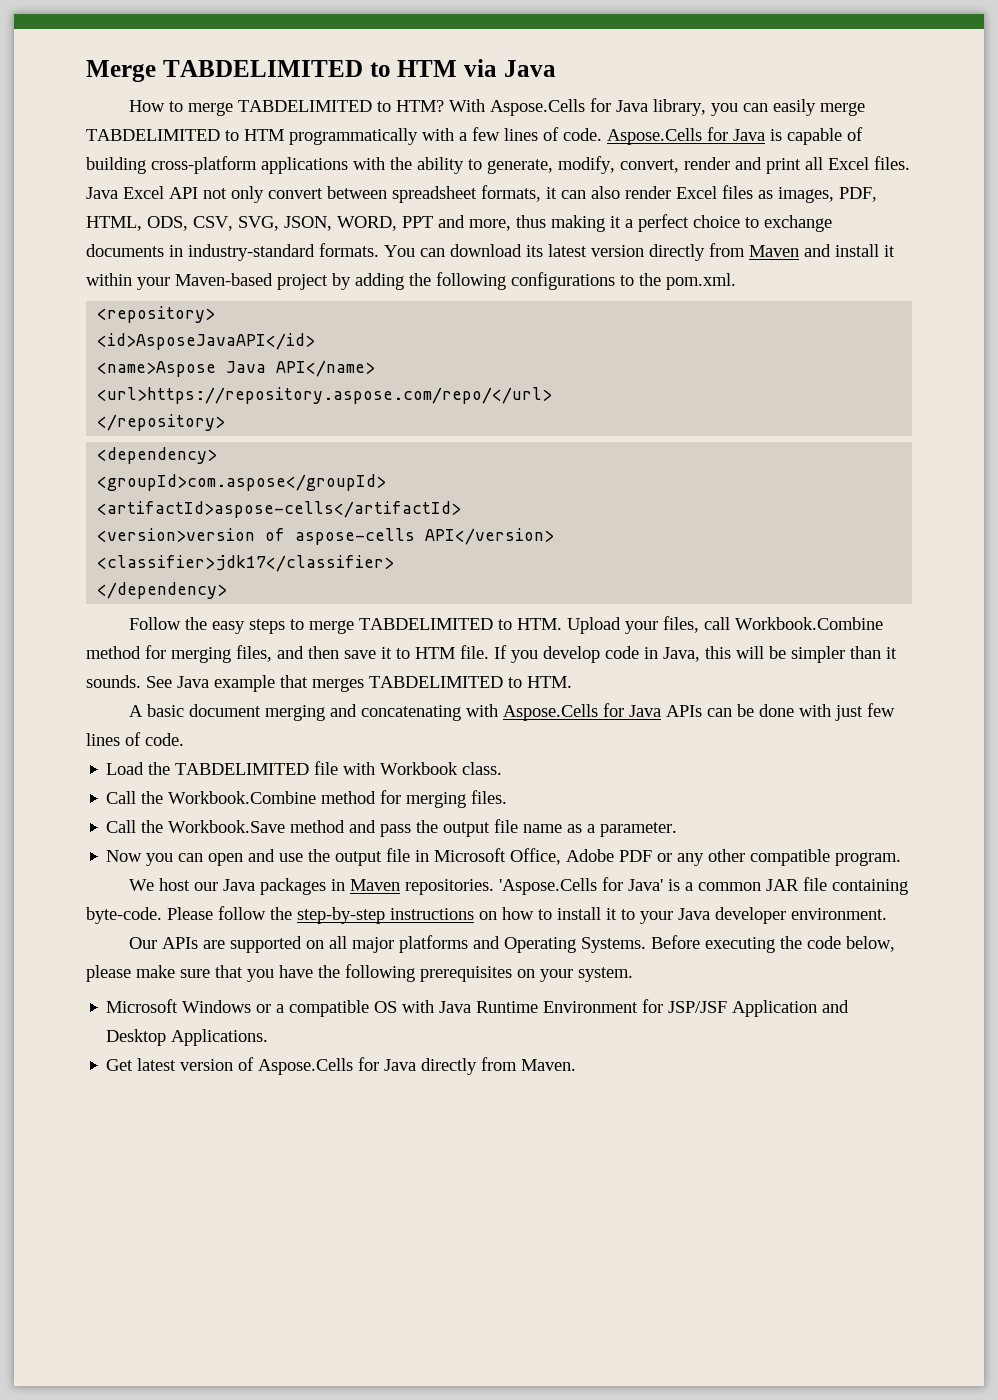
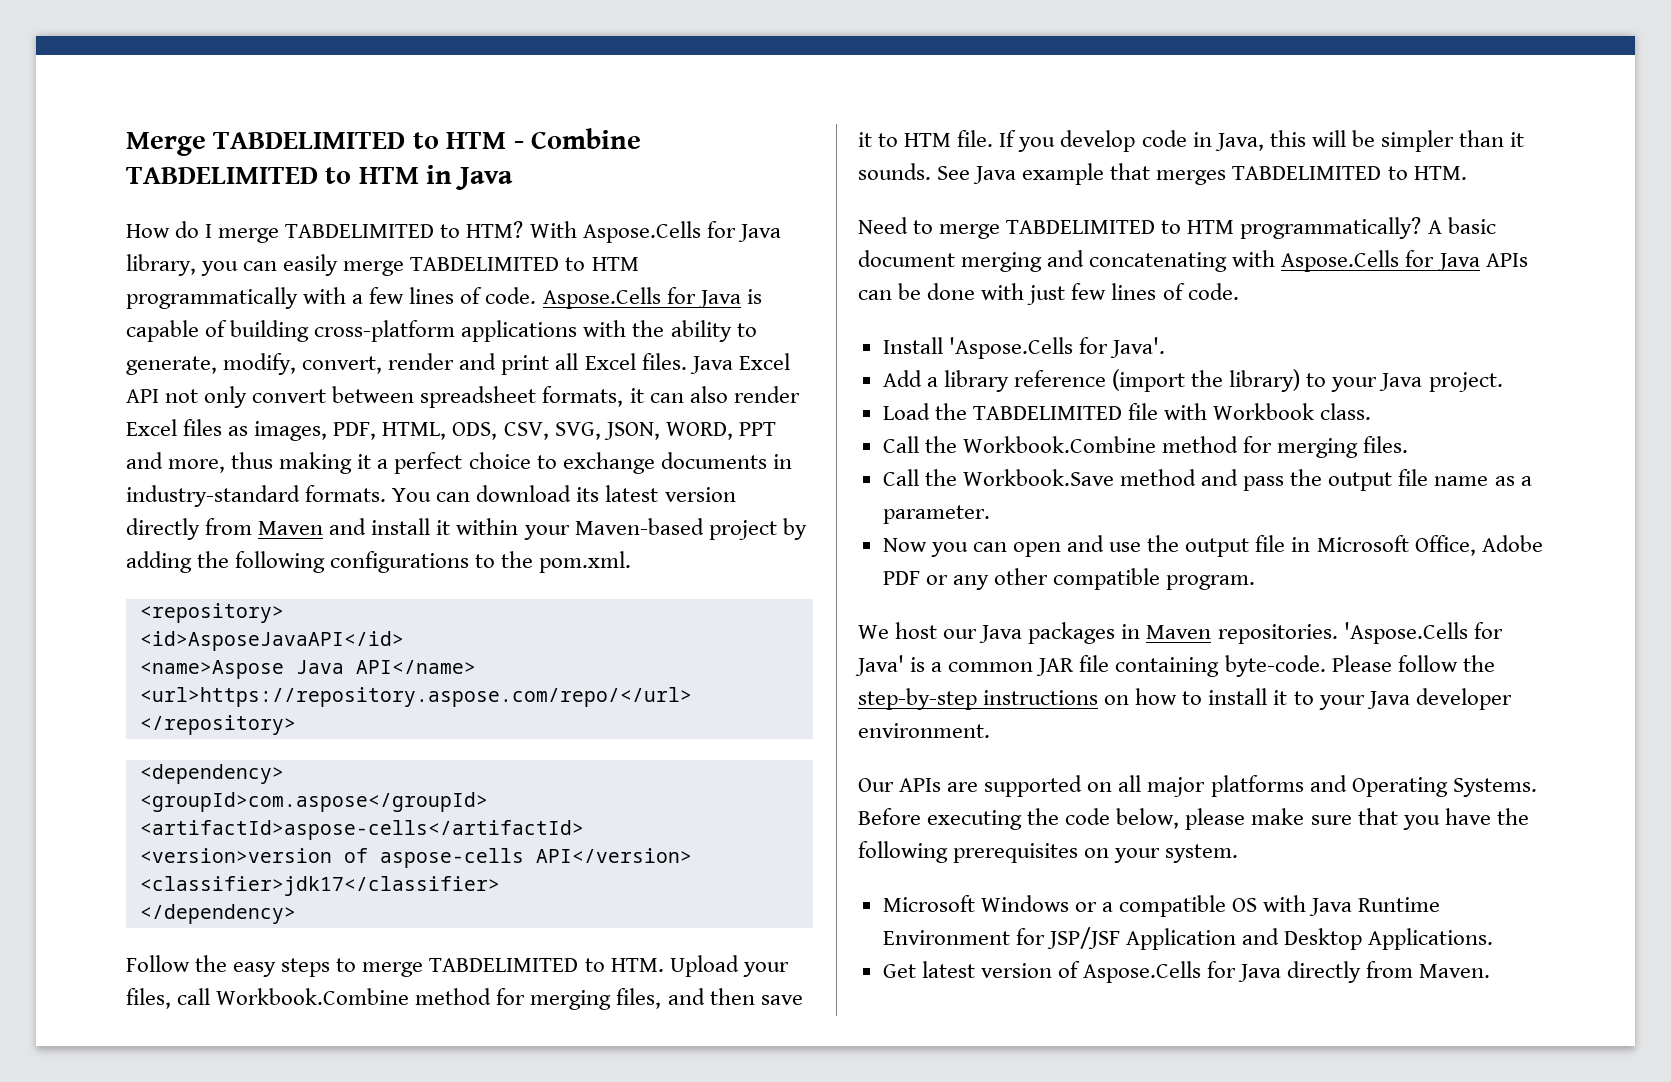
- Merge TABDELIMITED to HTM via Java
+ Merge TABDELIMITED to HTM - Combine TABDELIMITED to HTM in Java
- How to merge TABDELIMITED to HTM?
+ How do I merge TABDELIMITED to HTM?
+ Need to merge TABDELIMITED to HTM programmatically?
+ Install 'Aspose.Cells for Java'.
+ Add a library reference (import the library) to your Java project.

